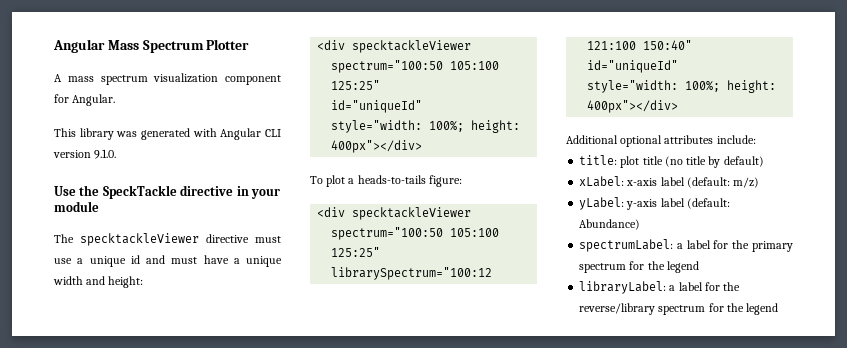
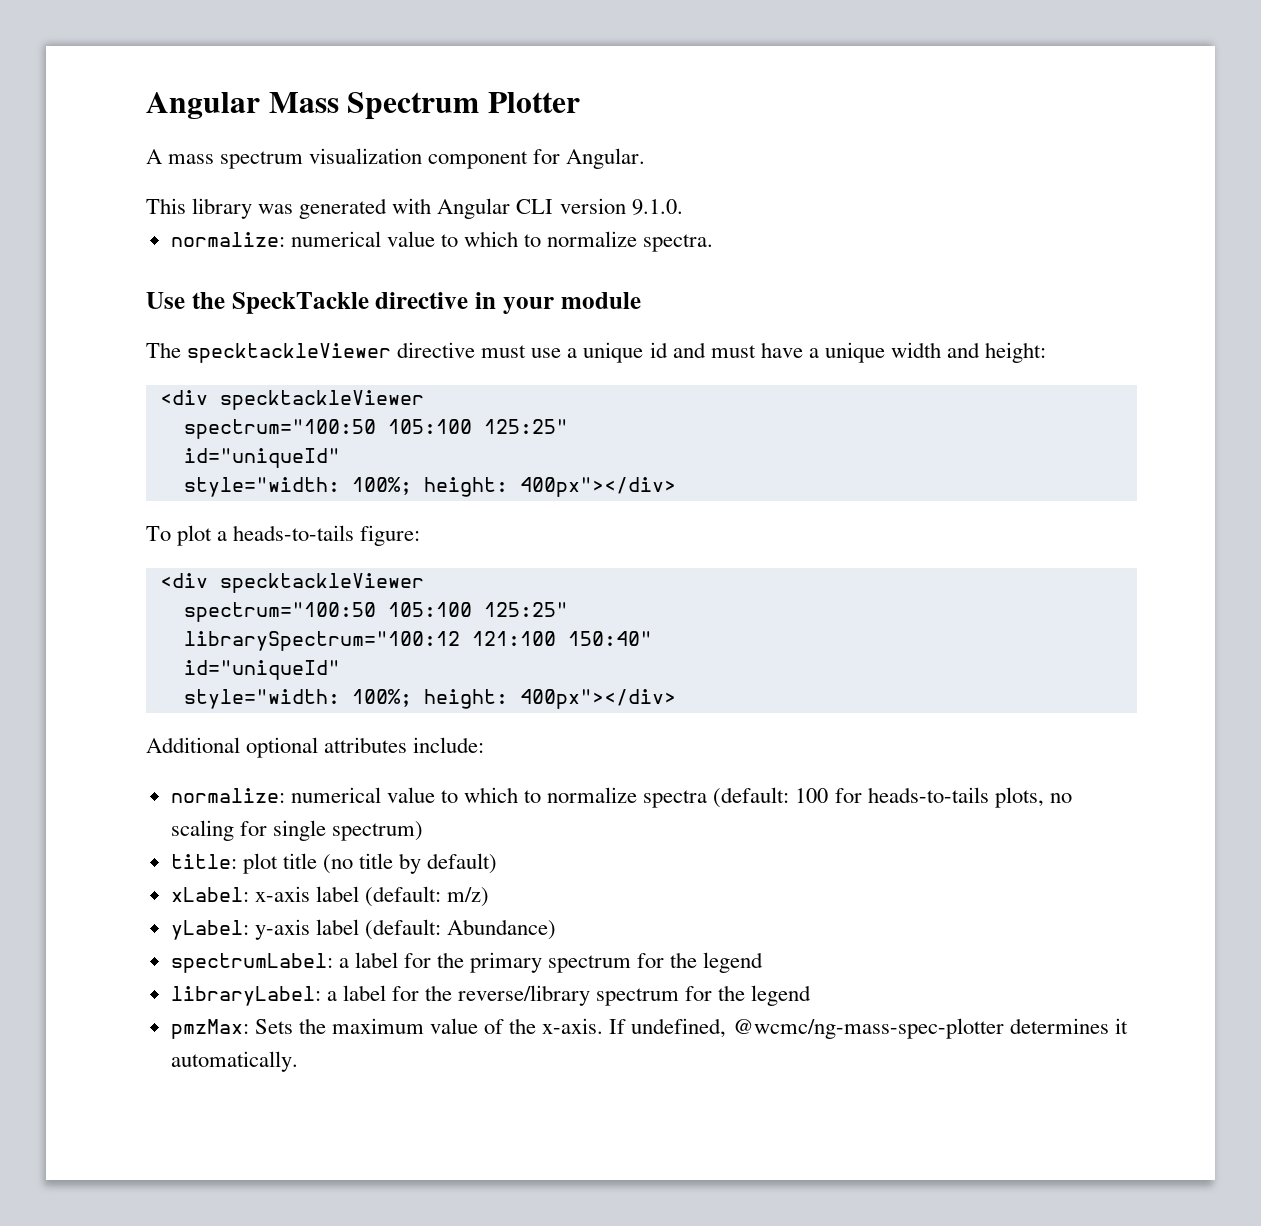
+ normalize: numerical value to which to normalize spectra.
+ normalize: numerical value to which to normalize spectra (default: 100 for heads-to-tails plots, no scaling for single spectrum)
+ pmzMax: Sets the maximum value of the x-axis. If undefined, @wcmc/ng-mass-spec-plotter determines it automatically.

